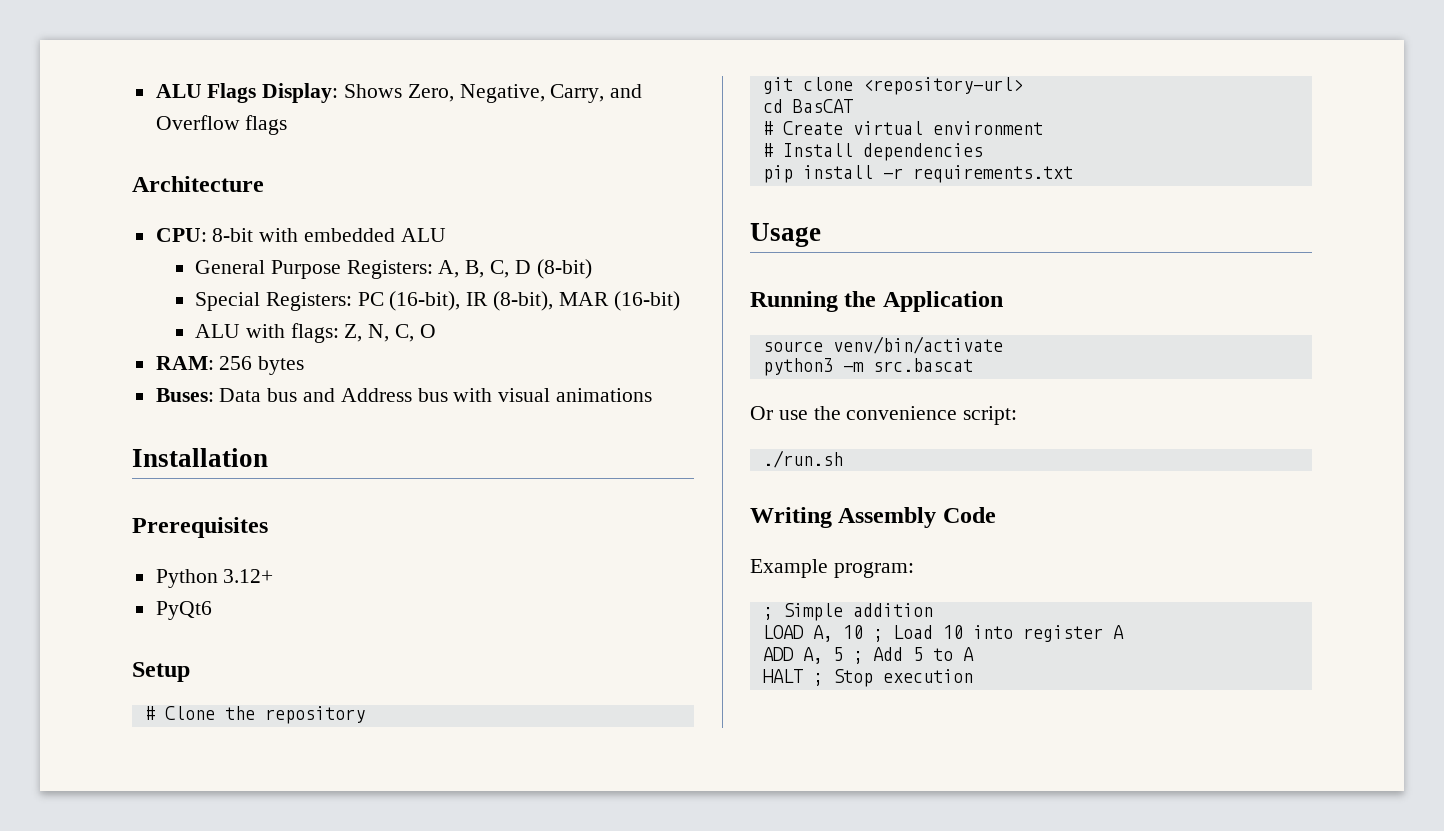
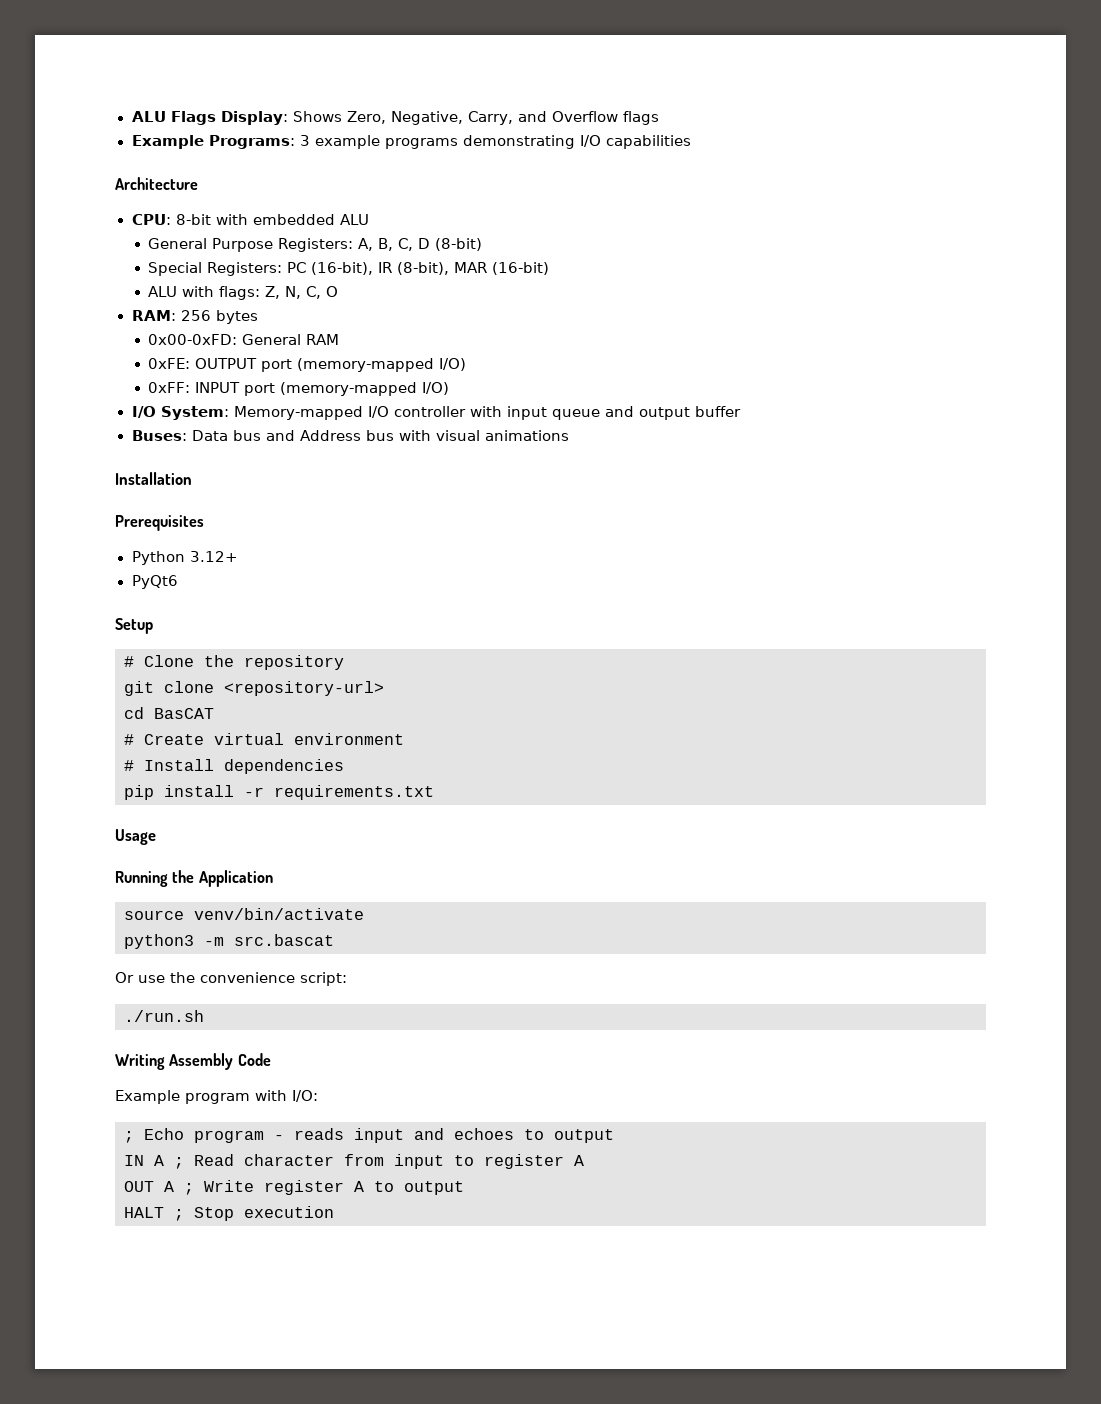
+ Example Programs: 3 example programs demonstrating I/O capabilities
+ 0x00-0xFD: General RAM
+ 0xFE: OUTPUT port (memory-mapped I/O)
+ 0xFF: INPUT port (memory-mapped I/O)
+ I/O System: Memory-mapped I/O controller with input queue and output buffer
- Example program:
- ; Simple addition
- LOAD A, 10 ; Load 10 into register A
- ADD A, 5 ; Add 5 to A
+ Example program with I/O:
+ ; Echo program - reads input and echoes to output
+ IN A ; Read character from input to register A
+ OUT A ; Write register A to output

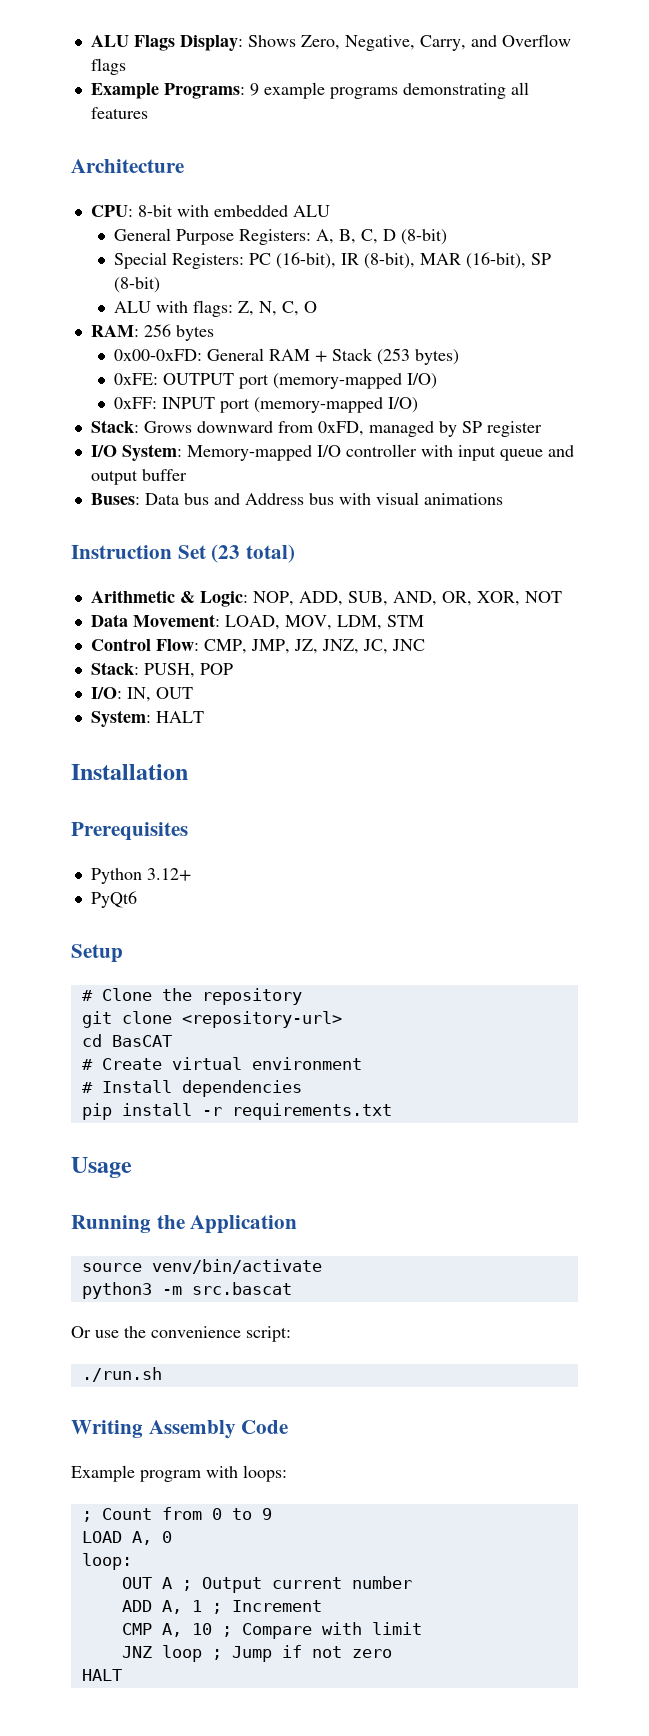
- Example Programs: 3 example programs demonstrating I/O capabilities
+ Example Programs: 9 example programs demonstrating all features
- Special Registers: PC (16-bit), IR (8-bit), MAR (16-bit)
+ Special Registers: PC (16-bit), IR (8-bit), MAR (16-bit), SP (8-bit)
- 0x00-0xFD: General RAM
+ 0x00-0xFD: General RAM + Stack (253 bytes)
+ Stack: Grows downward from 0xFD, managed by SP register
+ Instruction Set (23 total)
+ Arithmetic & Logic: NOP, ADD, SUB, AND, OR, XOR, NOT
+ Data Movement: LOAD, MOV, LDM, STM
+ Control Flow: CMP, JMP, JZ, JNZ, JC, JNC
+ Stack: PUSH, POP
+ I/O: IN, OUT
+ System: HALT
- Example program with I/O:
- ; Echo program - reads input and echoes to output
- IN A ; Read character from input to register A
- OUT A ; Write register A to output
- HALT ; Stop execution
+ Example program with loops:
+ ; Count from 0 to 9
+ LOAD A, 0
+ loop:
+ OUT A ; Output current number
+ ADD A, 1 ; Increment
+ CMP A, 10 ; Compare with limit
+ JNZ loop ; Jump if not zero
+ HALT

